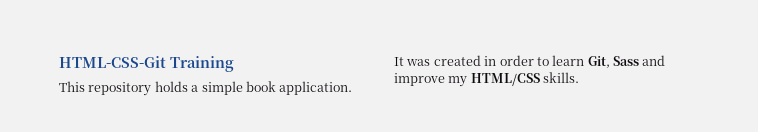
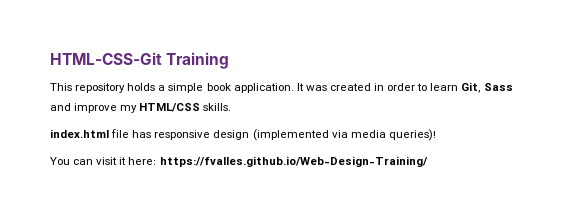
+ index.html file has responsive design (implemented via media queries)!
+ You can visit it here: https://fvalles.github.io/Web-Design-Training/

